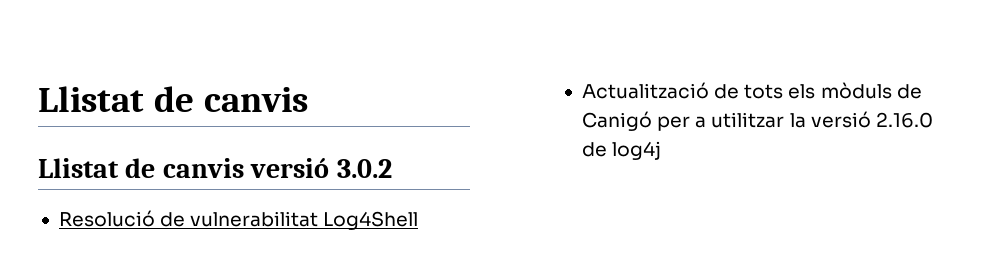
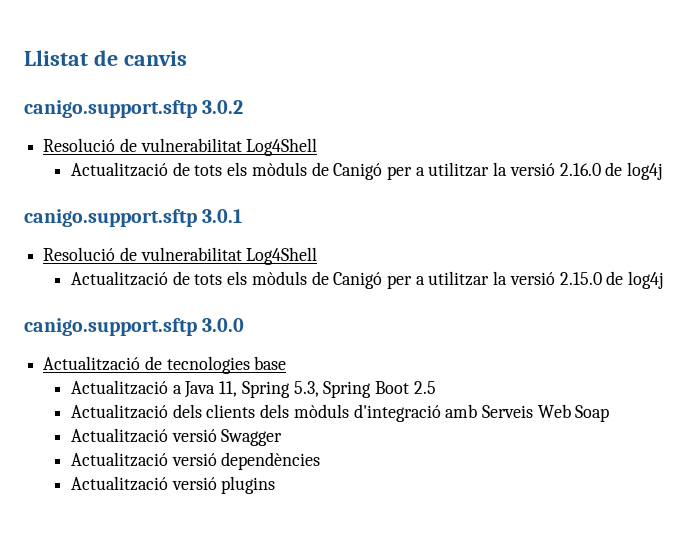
- Llistat de canvis versió 3.0.2
+ canigo.support.sftp 3.0.2
+ canigo.support.sftp 3.0.1
+ Resolució de vulnerabilitat Log4Shell
+ Actualització de tots els mòduls de Canigó per a utilitzar la versió 2.15.0 de log4j
+ canigo.support.sftp 3.0.0
+ Actualització de tecnologies base
+ Actualització a Java 11, Spring 5.3, Spring Boot 2.5
+ Actualització dels clients dels mòduls d'integració amb Serveis Web Soap
+ Actualització versió Swagger
+ Actualització versió dependències
+ Actualització versió plugins

